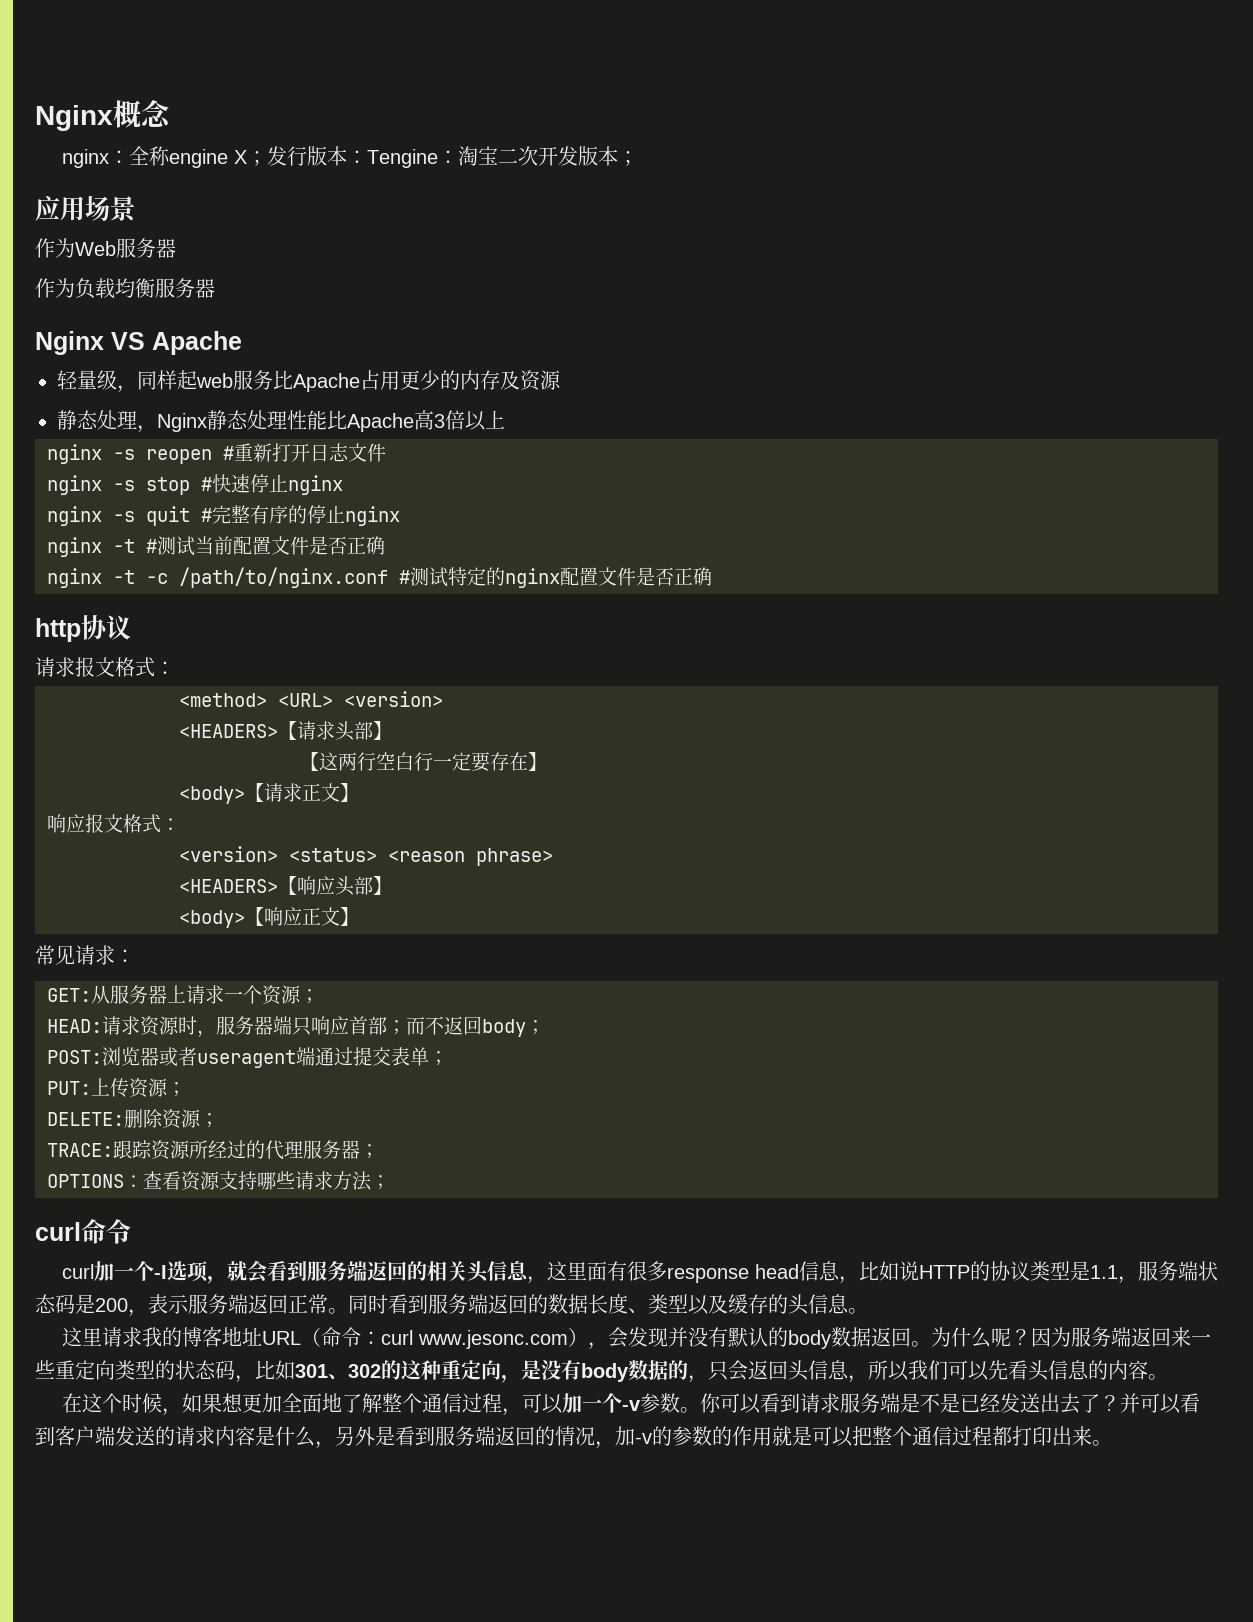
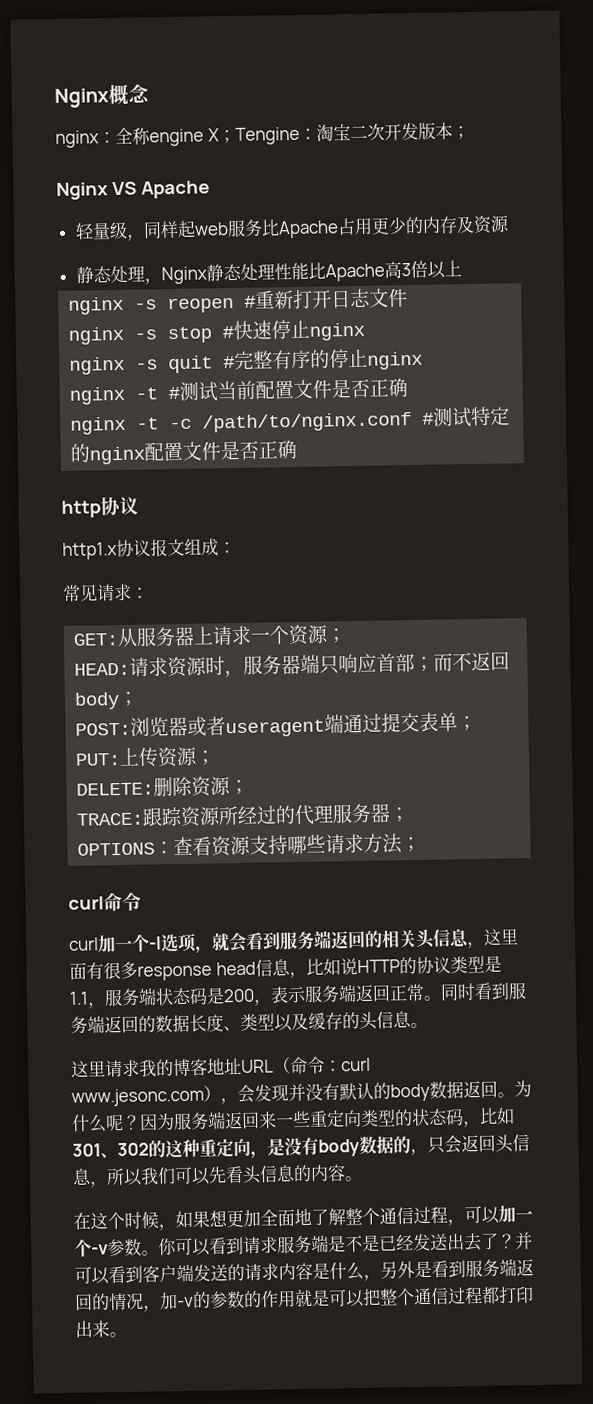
- nginx：全称engine X；发行版本：Tengine：淘宝二次开发版本；
+ nginx：全称engine X；Tengine：淘宝二次开发版本；
- 应用场景
- 作为Web服务器
- 作为负载均衡服务器
- 请求报文格式：
- <method> <URL> <version>
- <HEADERS>【请求头部】
- 【这两行空白行一定要存在】
- <body>【请求正文】
- 响应报文格式：
- <version> <status> <reason phrase>
- <HEADERS>【响应头部】
- <body>【响应正文】
+ http1.x协议报文组成：

